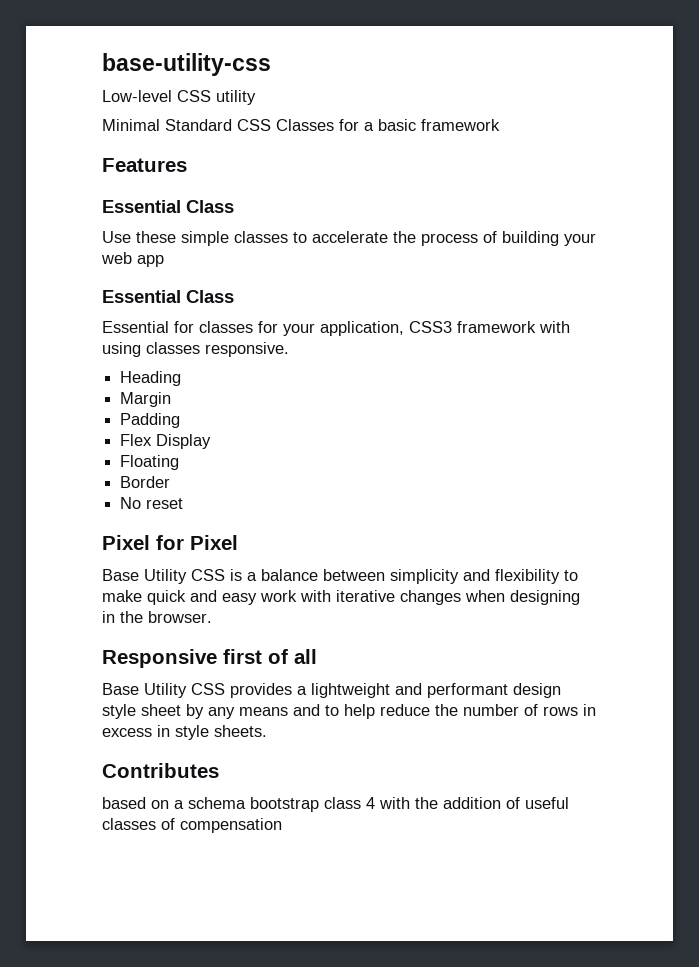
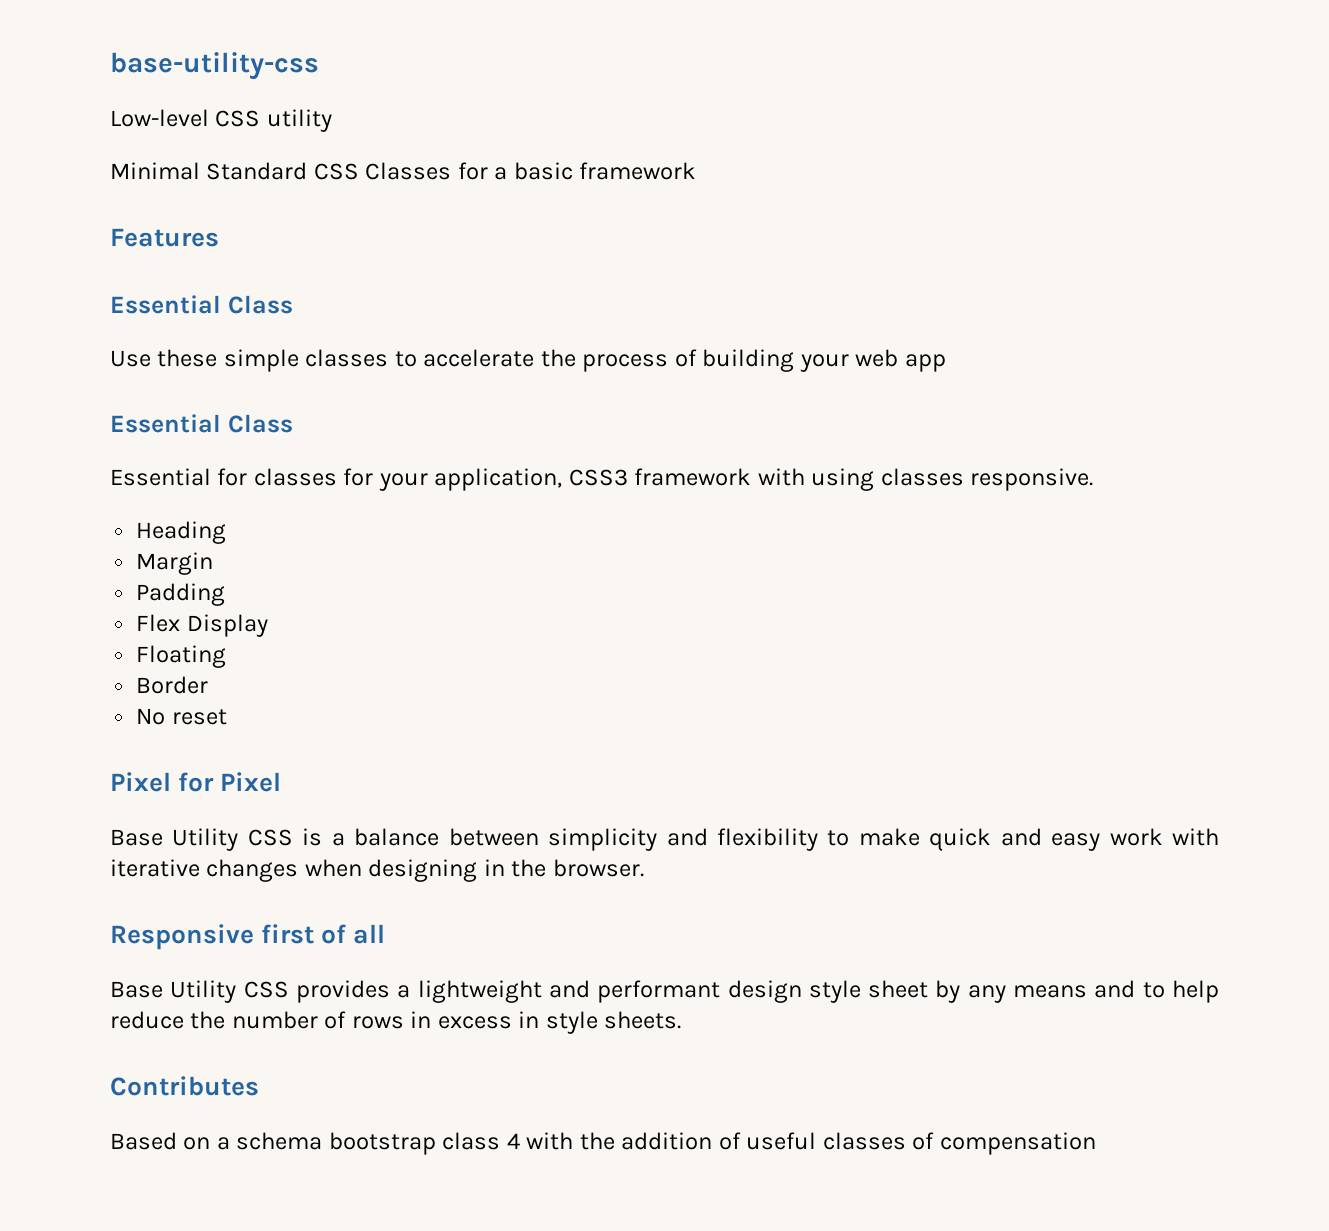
- based on a schema bootstrap class 4 with the addition of useful classes of compensation
+ Based on a schema bootstrap class 4 with the addition of useful classes of compensation

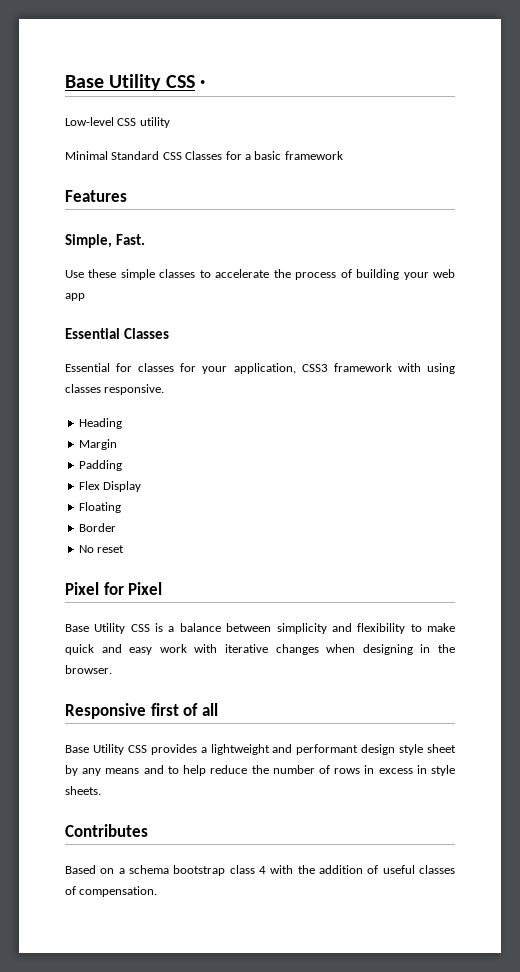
- base-utility-css
+ Base Utility CSS ·
  Features
- Essential Class
+ Simple, Fast.
  Use these simple classes to accelerate the process of building your web app
- Essential Class
+ Essential Classes
- Based on a schema bootstrap class 4 with the addition of useful classes of compensation
+ Based on a schema bootstrap class 4 with the addition of useful classes of compensation.

